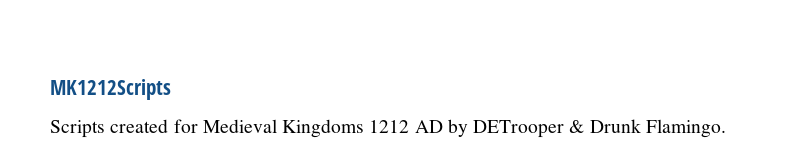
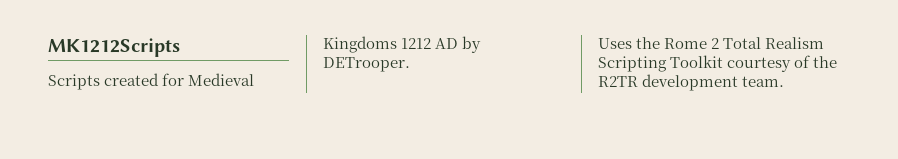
- Scripts created for Medieval Kingdoms 1212 AD by DETrooper & Drunk Flamingo.
+ Scripts created for Medieval Kingdoms 1212 AD by DETrooper.
+ Uses the Rome 2 Total Realism Scripting Toolkit courtesy of the R2TR development team.

